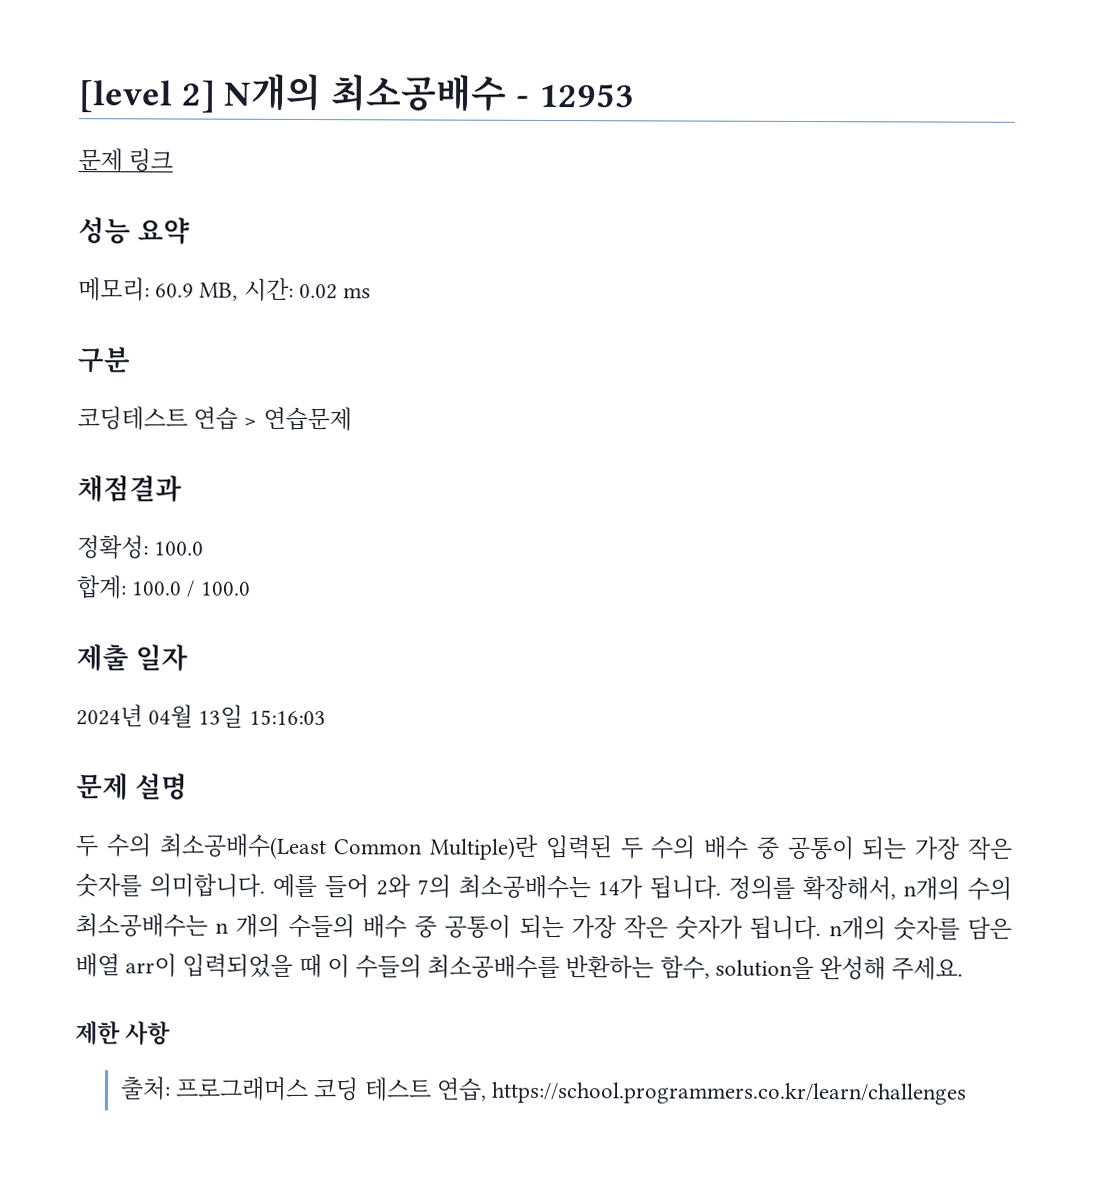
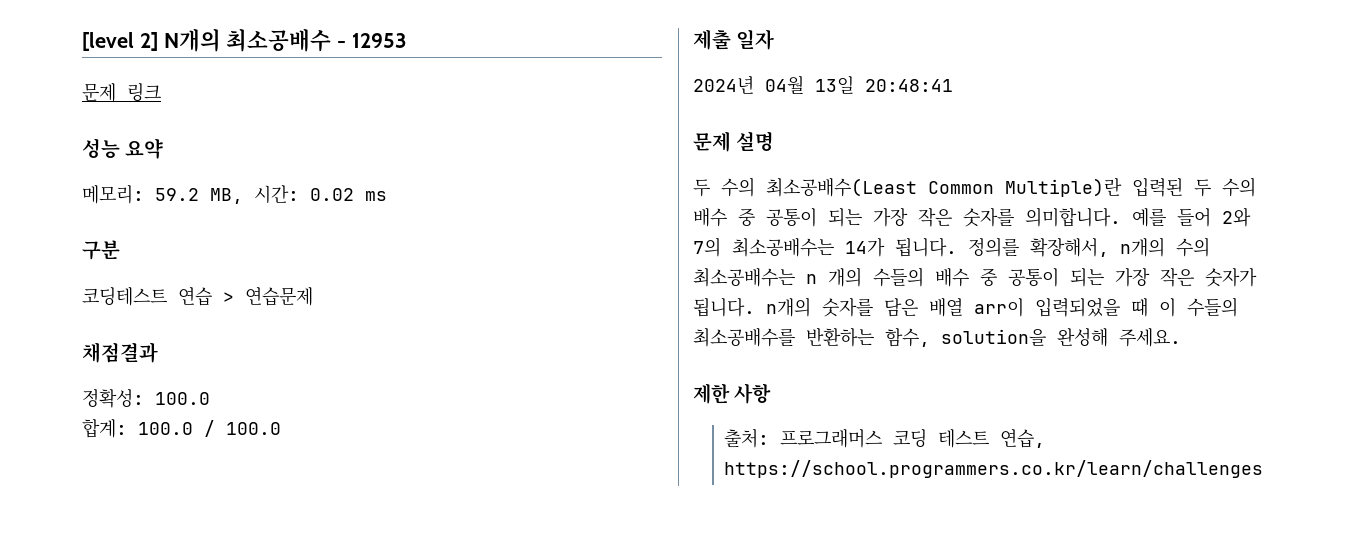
- 메모리: 60.9 MB, 시간: 0.02 ms
+ 메모리: 59.2 MB, 시간: 0.02 ms
- 2024년 04월 13일 15:16:03
+ 2024년 04월 13일 20:48:41

